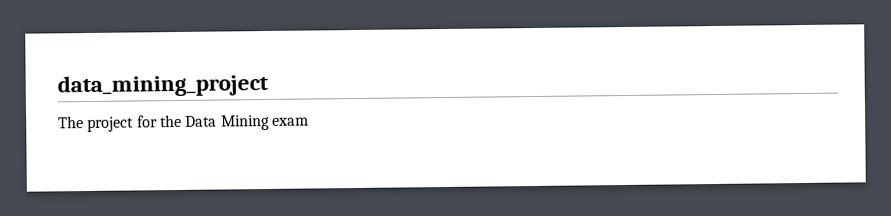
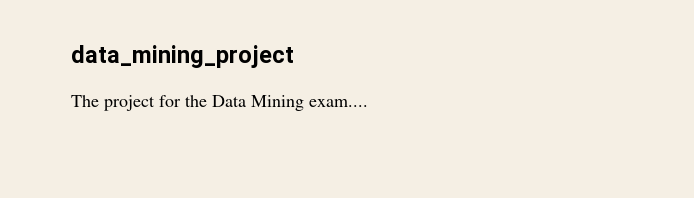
- The project for the Data Mining exam
+ The project for the Data Mining exam....

